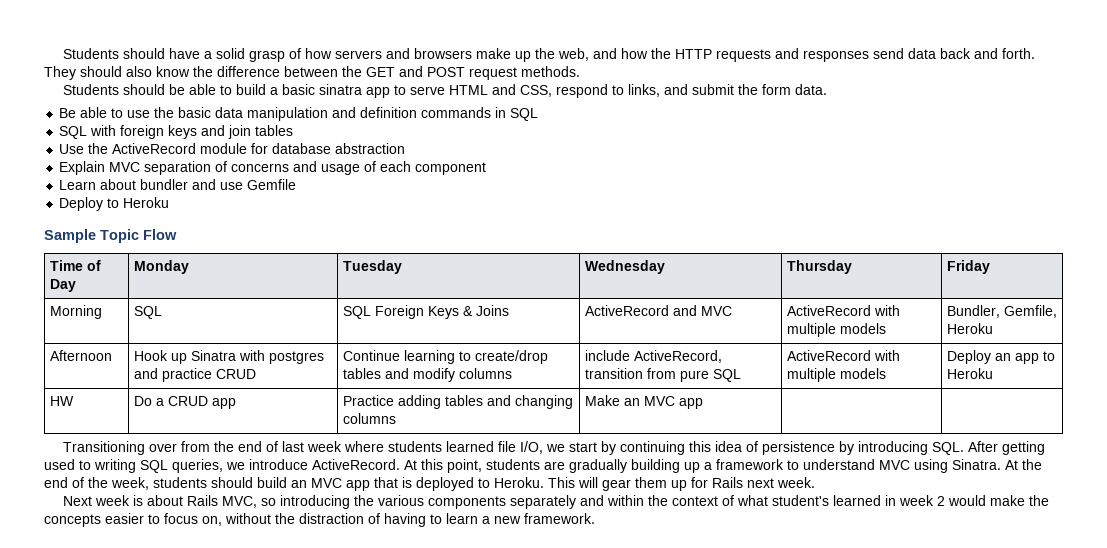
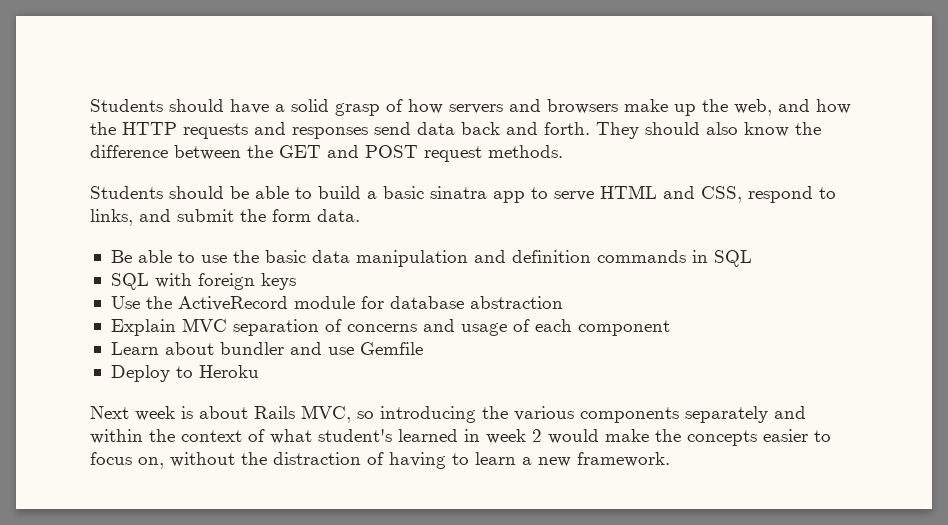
- SQL with foreign keys and join tables
+ SQL with foreign keys
- Sample Topic Flow
- Time of Day | Monday | Tuesday | Wednesday | Thursday | Friday
- Morning | SQL | SQL Foreign Keys & Joins | ActiveRecord and MVC | ActiveRecord with multiple models | Bundler, Gemfile, Heroku
- Afternoon | Hook up Sinatra with postgres and practice CRUD | Continue learning to create/drop tables and modify columns | include ActiveRecord, transition from pure SQL | ActiveRecord with multiple models | Deploy an app to Heroku
- HW | Do a CRUD app | Practice adding tables and changing columns | Make an MVC app | |
- Transitioning over from the end of last week where students learned file I/O, we start by continuing this idea of persistence by introducing SQL. After getting used to writing SQL queries, we introduce ActiveRecord. At this point, students are gradually building up a framework to understand MVC using Sinatra. At the end of the week, students should build an MVC app that is deployed to Heroku. This will gear them up for Rails next week.

